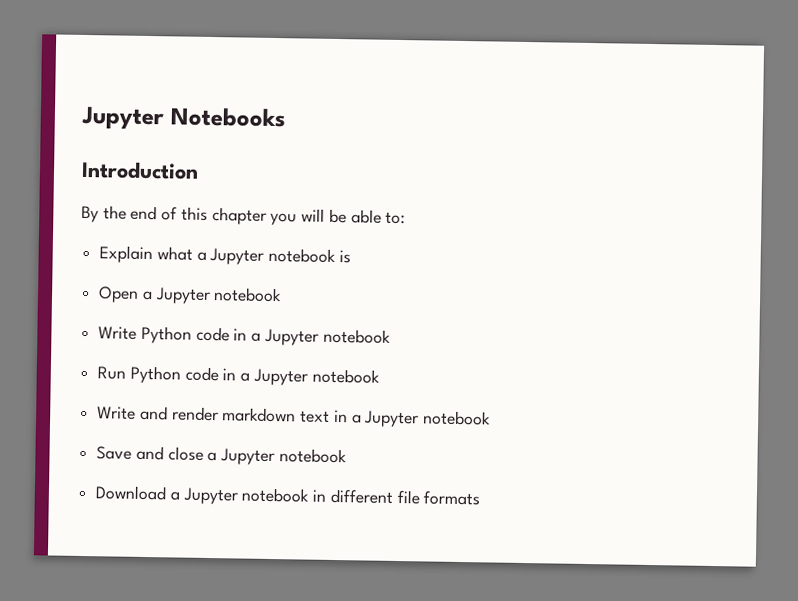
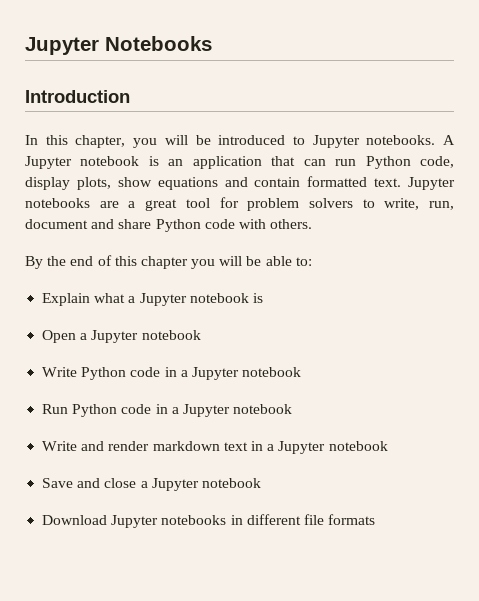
+ In this chapter, you will be introduced to Jupyter notebooks. A Jupyter notebook is an application that can run Python code, display plots, show equations and contain formatted text. Jupyter notebooks are a great tool for problem solvers to write, run, document and share Python code with others.
- Download a Jupyter notebook in different file formats
+ Download Jupyter notebooks in different file formats

